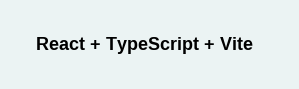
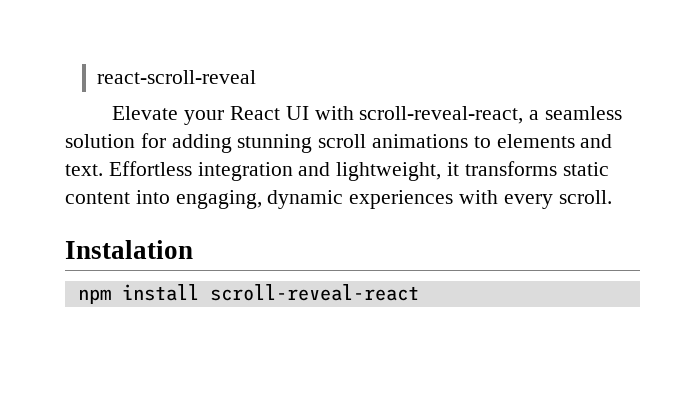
- React + TypeScript + Vite
+ react-scroll-reveal
+ Elevate your React UI with scroll-reveal-react, a seamless solution for adding stunning scroll animations to elements and text. Effortless integration and lightweight, it transforms static content into engaging, dynamic experiences with every scroll.
+ Instalation
+ npm install scroll-reveal-react

